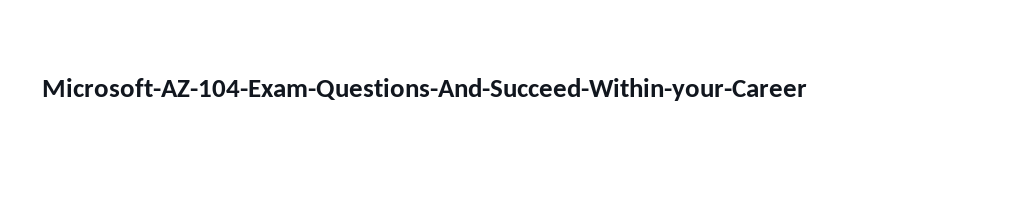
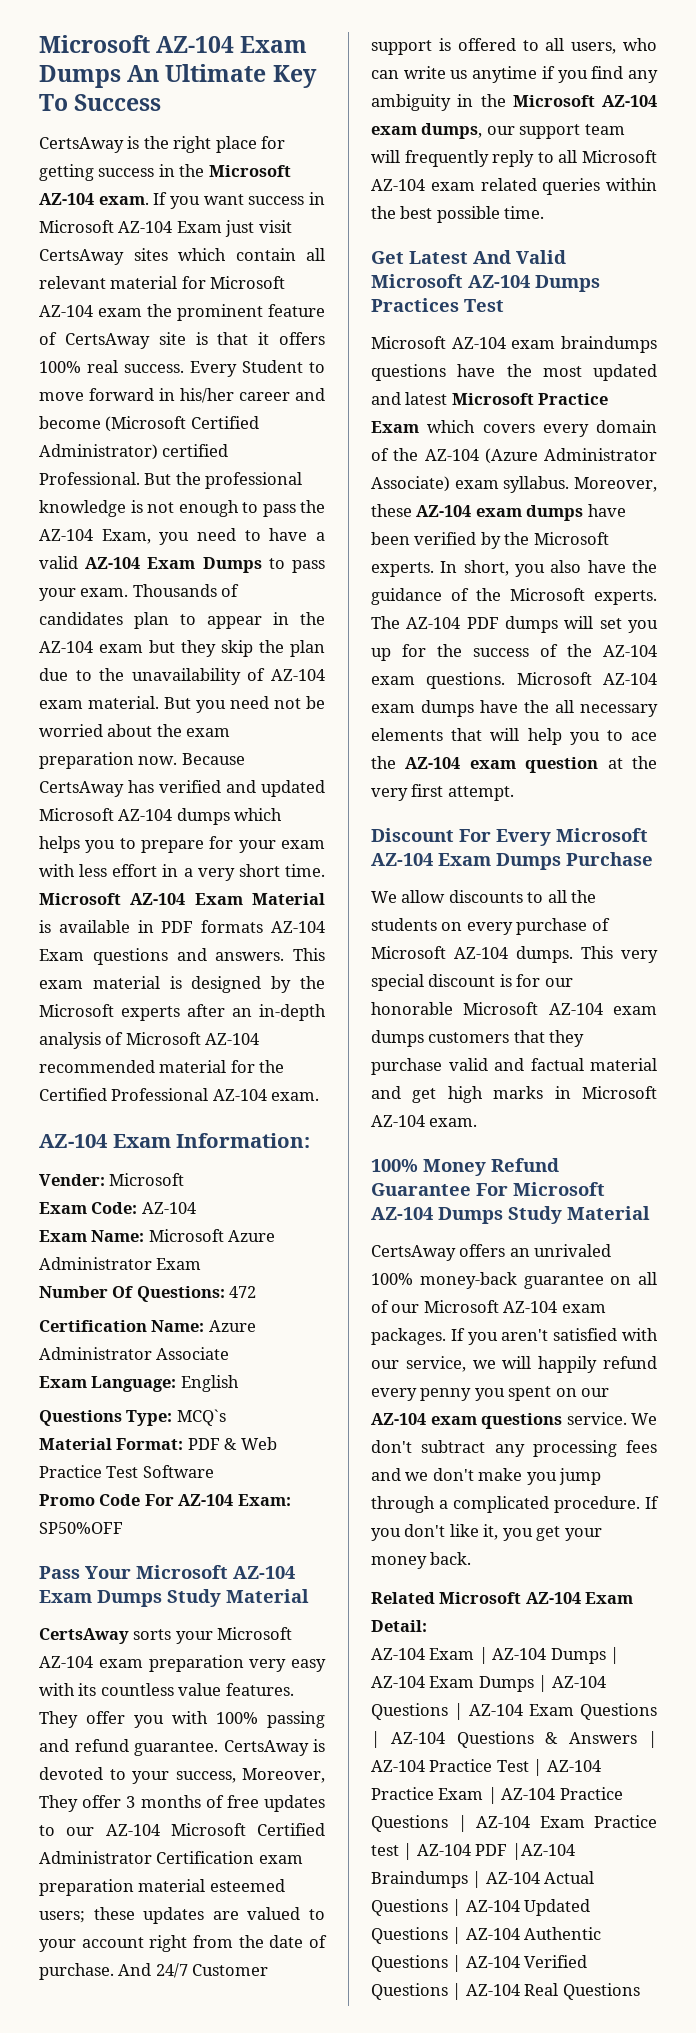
- Microsoft-AZ-104-Exam-Questions-And-Succeed-Within-your-Career
+ Microsoft AZ-104 Exam Dumps An Ultimate Key To Success
+ CertsAway is the right place for getting success in the Microsoft AZ-104 exam. If you want success in Microsoft AZ-104 Exam just visit CertsAway sites which contain all relevant material for Microsoft AZ-104 exam the prominent feature of CertsAway site is that it offers 100% real success. Every Student to move forward in his/her career and become (Microsoft Certified Administrator) certified Professional. But the professional knowledge is not enough to pass the AZ-104 Exam, you need to have a valid AZ-104 Exam Dumps to pass your exam. Thousands of candidates plan to appear in the AZ-104 exam but they skip the plan due to the unavailability of AZ-104 exam material. But you need not be worried about the exam preparation now. Because CertsAway has verified and updated Microsoft AZ-104 dumps which helps you to prepare for your exam with less effort in a very short time. Microsoft AZ-104 Exam Material is available in PDF formats AZ-104 Exam questions and answers. This exam material is designed by the Microsoft experts after an in-depth analysis of Microsoft AZ-104 recommended material for the Certified Professional AZ-104 exam.
+ AZ-104 Exam Information:
+ Vender: Microsoft
+ Exam Code: AZ-104
+ Exam Name: Microsoft Azure Administrator Exam
+ Number Of Questions: 472
+ Certification Name: Azure Administrator Associate
+ Exam Language: English
+ Questions Type: MCQ`s
+ Material Format: PDF & Web Practice Test Software
+ Promo Code For AZ-104 Exam: SP50%OFF
+ Pass Your Microsoft AZ-104 Exam Dumps Study Material
+ CertsAway sorts your Microsoft AZ-104 exam preparation very easy with its countless value features. They offer you with 100% passing and refund guarantee. CertsAway is devoted to your success, Moreover, They offer 3 months of free updates to our AZ-104 Microsoft Certified Administrator Certification exam preparation material esteemed users; these updates are valued to your account right from the date of purchase. And 24/7 Customer support is offered to all users, who can write us anytime if you find any ambiguity in the Microsoft AZ-104 exam dumps, our support team will frequently reply to all Microsoft AZ-104 exam related queries within the best possible time.
+ Get Latest And Valid Microsoft AZ-104 Dumps Practices Test
+ Microsoft AZ-104 exam braindumps questions have the most updated and latest Microsoft Practice Exam which covers every domain of the AZ-104 (Azure Administrator Associate) exam syllabus. Moreover, these AZ-104 exam dumps have been verified by the Microsoft experts. In short, you also have the guidance of the Microsoft experts. The AZ-104 PDF dumps will set you up for the success of the AZ-104 exam questions. Microsoft AZ-104 exam dumps have the all necessary elements that will help you to ace the AZ-104 exam question at the very first attempt.
+ Discount For Every Microsoft AZ-104 Exam Dumps Purchase
+ We allow discounts to all the students on every purchase of Microsoft AZ-104 dumps. This very special discount is for our honorable Microsoft AZ-104 exam dumps customers that they purchase valid and factual material and get high marks in Microsoft AZ-104 exam.
+ 100% Money Refund Guarantee For Microsoft AZ-104 Dumps Study Material
+ CertsAway offers an unrivaled 100% money-back guarantee on all of our Microsoft AZ-104 exam packages. If you aren't satisfied with our service, we will happily refund every penny you spent on our AZ-104 exam questions service. We don't subtract any processing fees and we don't make you jump through a complicated procedure. If you don't like it, you get your money back.
+ Related Microsoft AZ-104 Exam Detail:
+ AZ-104 Exam | AZ-104 Dumps | AZ-104 Exam Dumps | AZ-104 Questions | AZ-104 Exam Questions | AZ-104 Questions & Answers | AZ-104 Practice Test | AZ-104 Practice Exam | AZ-104 Practice Questions | AZ-104 Exam Practice test | AZ-104 PDF |AZ-104 Braindumps | AZ-104 Actual Questions | AZ-104 Updated Questions | AZ-104 Authentic Questions | AZ-104 Verified Questions | AZ-104 Real Questions

